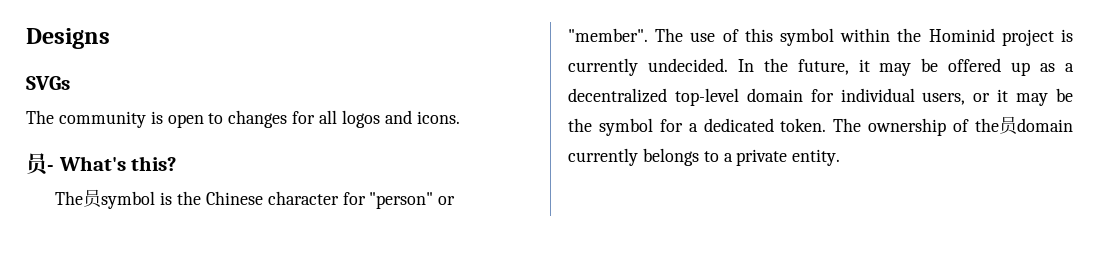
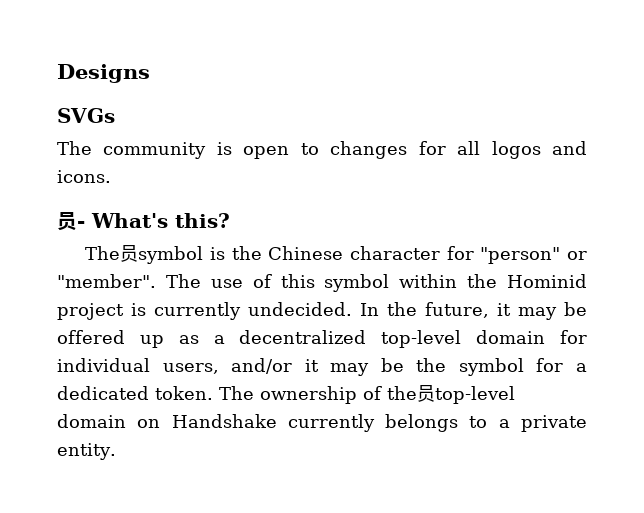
- In the future, it may be offered up as a decentralized top-level domain for individual users, or it may be the symbol for a dedicated token.
+ In the future, it may be offered up as a decentralized top-level domain for individual users, and/or it may be the symbol for a dedicated token.
- The ownership of the员domain currently belongs to a private entity.
+ The ownership of the员top-level domain on Handshake currently belongs to a private entity.

